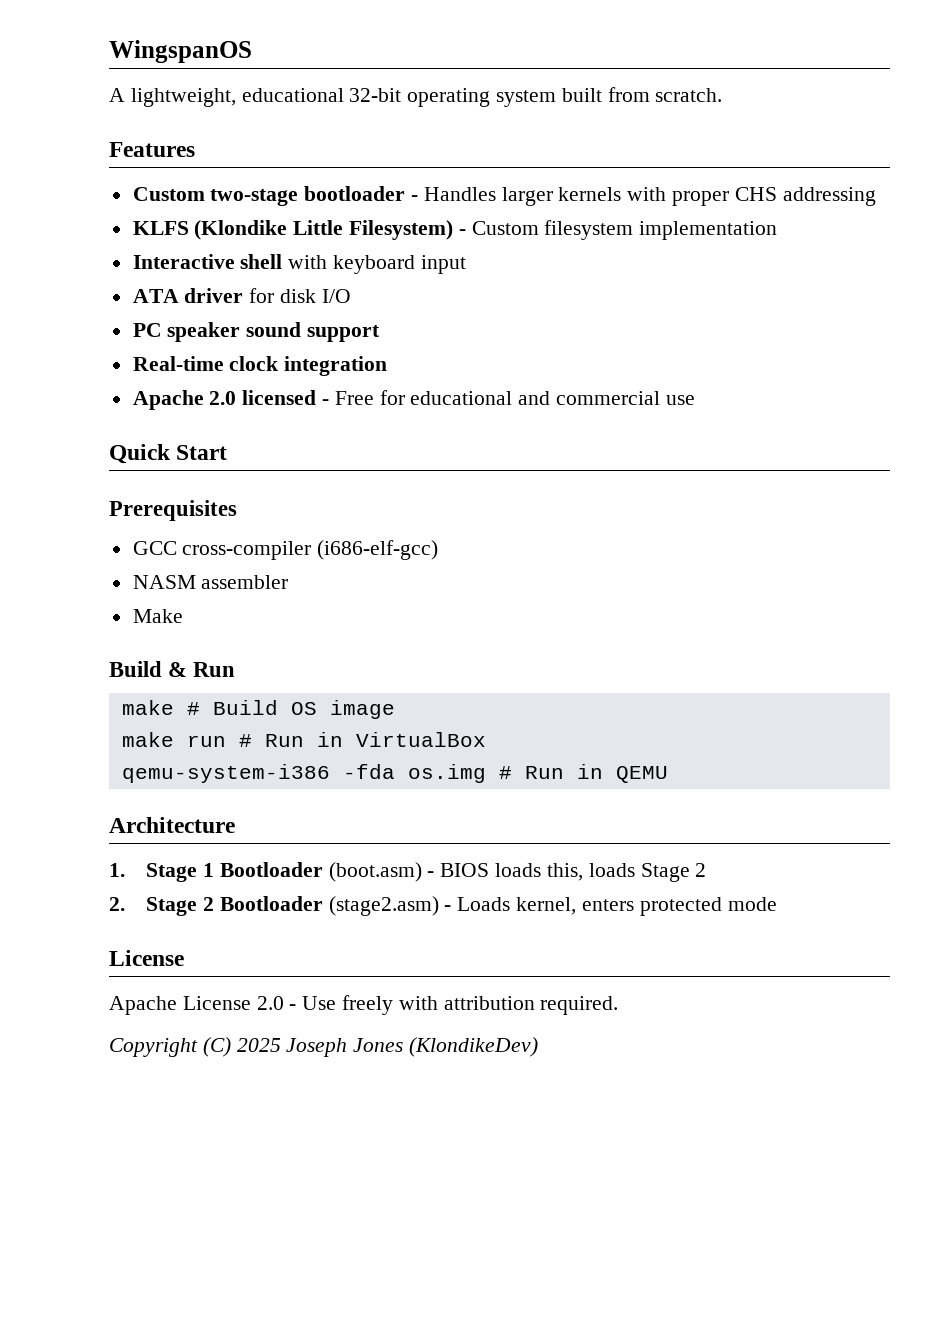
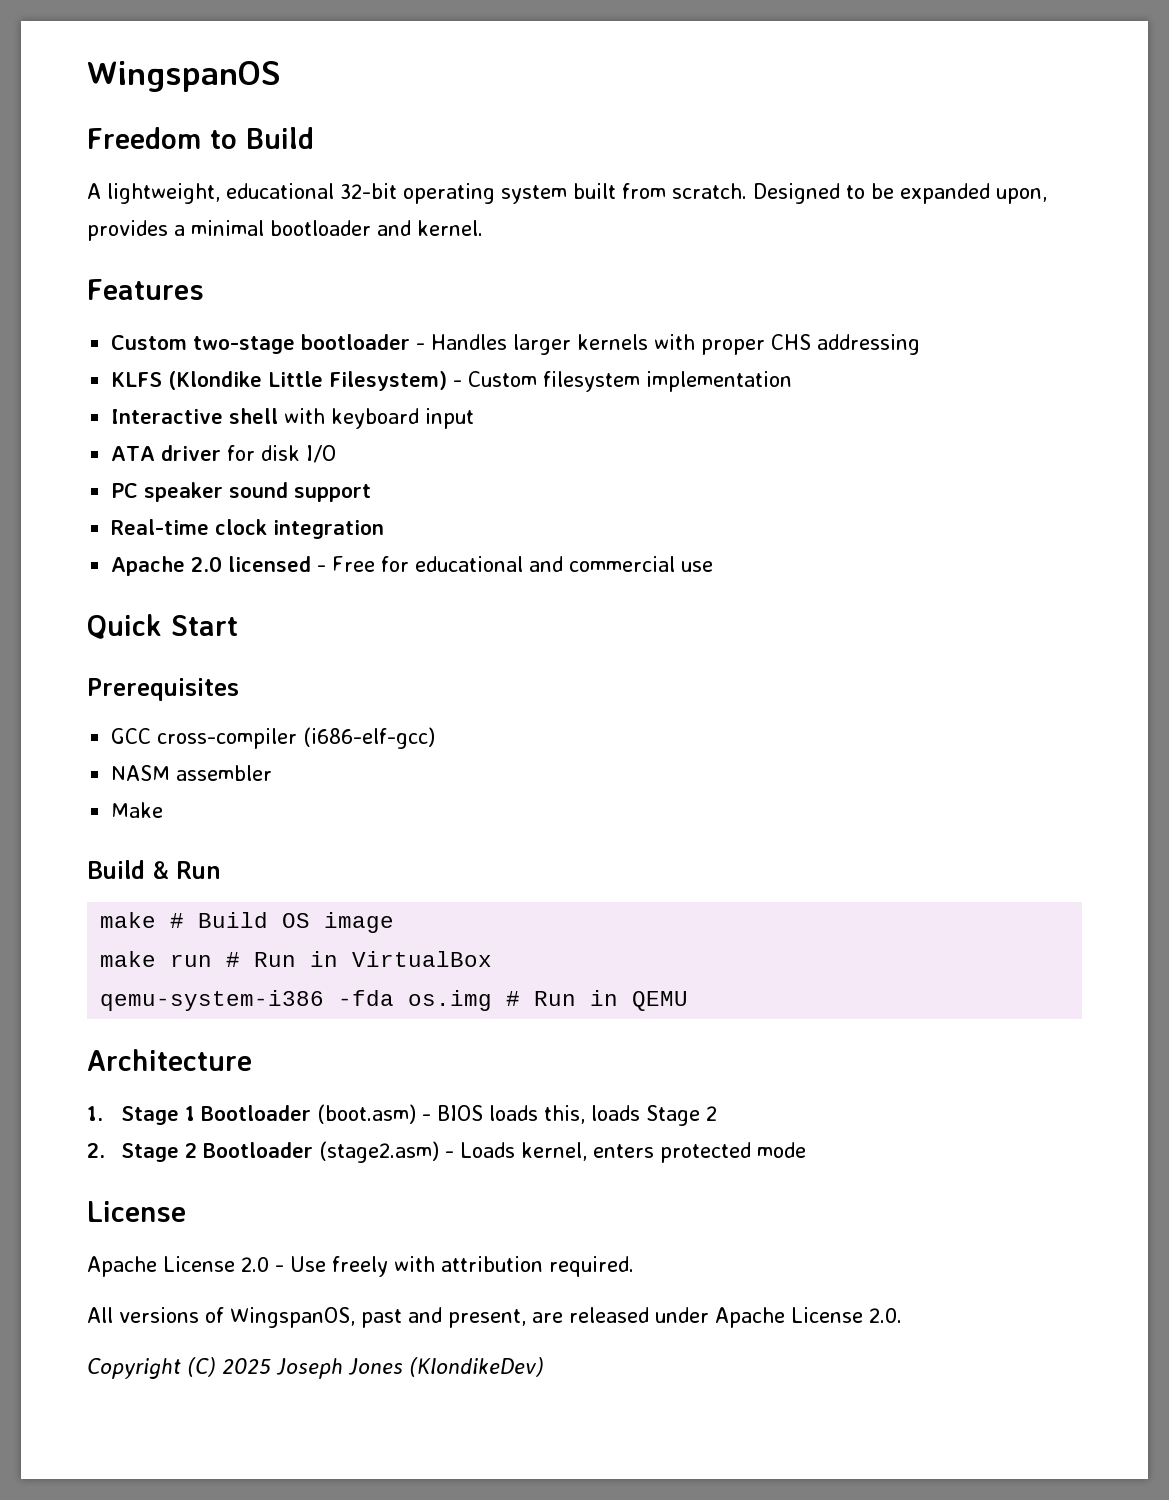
+ Freedom to Build
+ Designed to be expanded upon, provides a minimal bootloader and kernel.
+ All versions of WingspanOS, past and present, are released under Apache License 2.0.

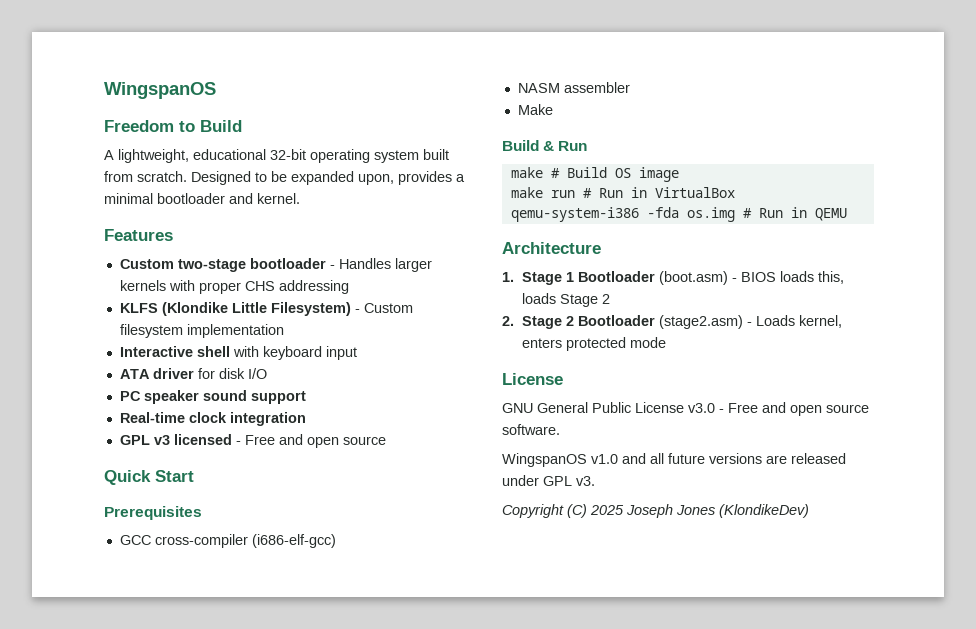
- Apache 2.0 licensed - Free for educational and commercial use
+ GPL v3 licensed - Free and open source
- Apache License 2.0 - Use freely with attribution required.
- All versions of WingspanOS, past and present, are released under Apache License 2.0.
+ GNU General Public License v3.0 - Free and open source software.
+ WingspanOS v1.0 and all future versions are released under GPL v3.

